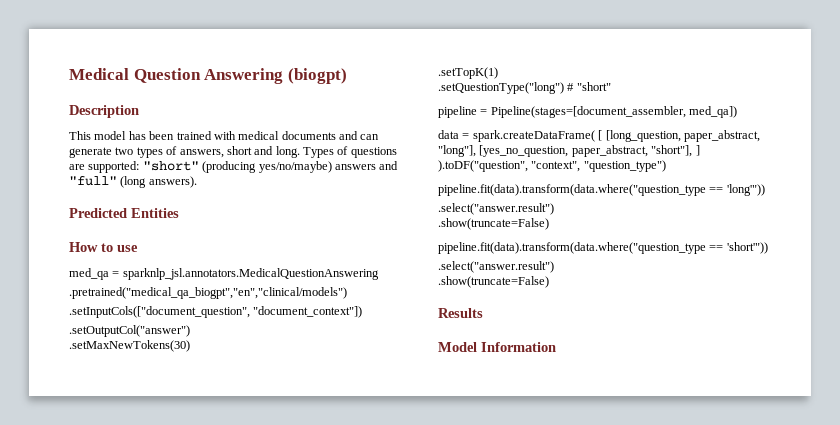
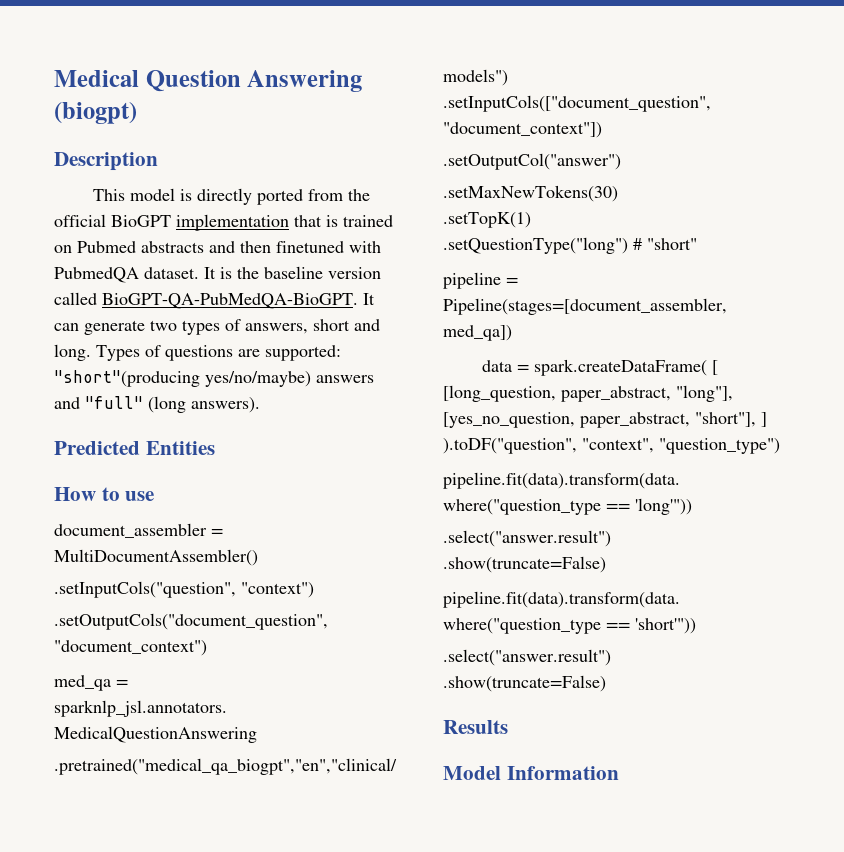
- This model has been trained with medical documents and can generate two types of answers, short and long.
+ This model is directly ported from the official BioGPT implementation that is trained on Pubmed abstracts and then finetuned with PubmedQA dataset. It is the baseline version called BioGPT-QA-PubMedQA-BioGPT. It can generate two types of answers, short and long.
- Types of questions are supported: "short" (producing yes/no/maybe) answers and "full" (long answers).
+ Types of questions are supported: "short"(producing yes/no/maybe) answers and "full" (long answers).
+ document_assembler = MultiDocumentAssembler()
+ .setInputCols("question", "context")
+ .setOutputCols("document_question", "document_context")

